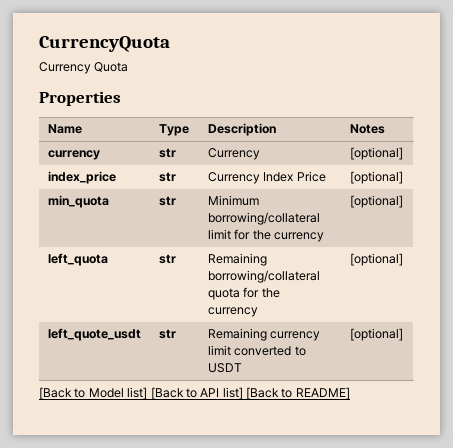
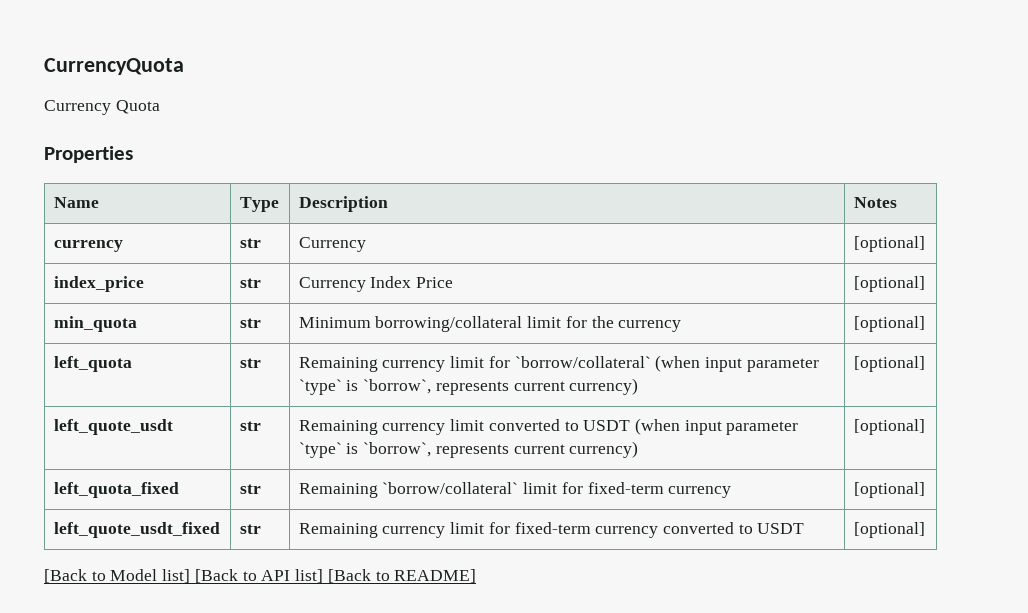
- left_quota | str | Remaining borrowing/collateral quota for the currency | [optional]
+ left_quota | str | Remaining currency limit for `borrow/collateral` (when input parameter `type` is `borrow`, represents current currency) | [optional]
- left_quote_usdt | str | Remaining currency limit converted to USDT | [optional]
+ left_quote_usdt | str | Remaining currency limit converted to USDT (when input parameter `type` is `borrow`, represents current currency) | [optional]
+ left_quota_fixed | str | Remaining `borrow/collateral` limit for fixed-term currency | [optional]
+ left_quote_usdt_fixed | str | Remaining currency limit for fixed-term currency converted to USDT | [optional]

